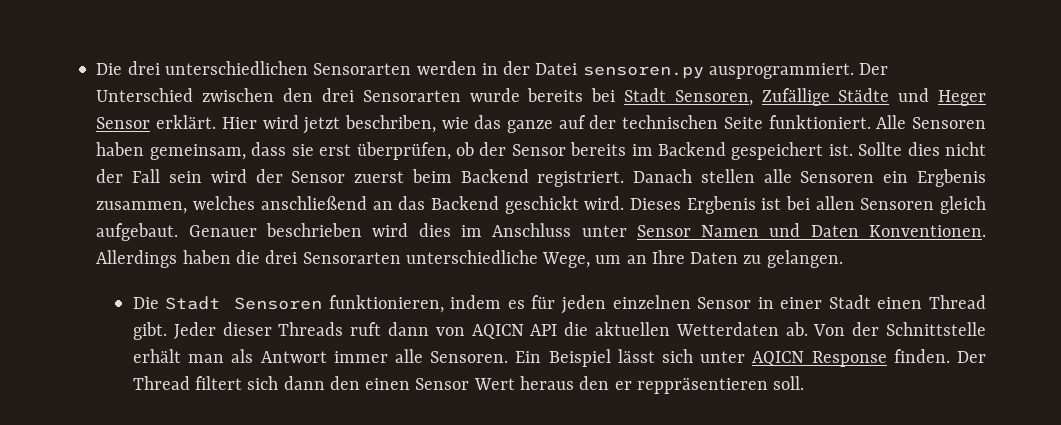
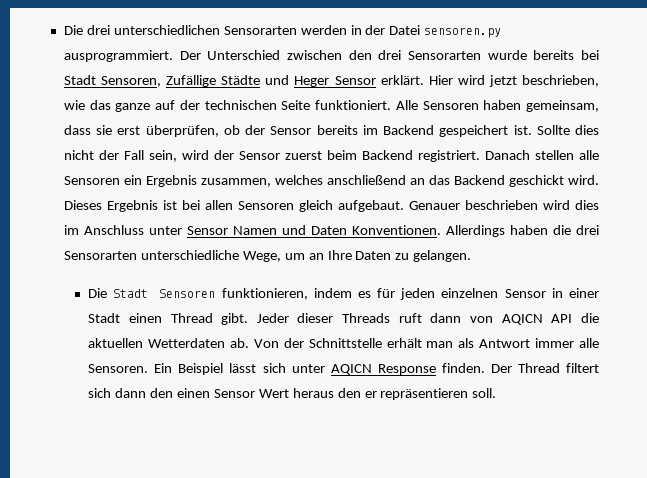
- Hier wird jetzt beschriben, wie das ganze auf der technischen Seite funktioniert.
+ Hier wird jetzt beschrieben, wie das ganze auf der technischen Seite funktioniert.
- Sollte dies nicht der Fall sein wird der Sensor zuerst beim Backend registriert.
+ Sollte dies nicht der Fall sein, wird der Sensor zuerst beim Backend registriert.
- Danach stellen alle Sensoren ein Ergbenis zusammen, welches anschließend an das Backend geschickt wird.
+ Danach stellen alle Sensoren ein Ergebnis zusammen, welches anschließend an das Backend geschickt wird.
- Dieses Ergbenis ist bei allen Sensoren gleich aufgebaut.
+ Dieses Ergebnis ist bei allen Sensoren gleich aufgebaut.
- Der Thread filtert sich dann den einen Sensor Wert heraus den er reppräsentieren soll.
+ Der Thread filtert sich dann den einen Sensor Wert heraus den er repräsentieren soll.

